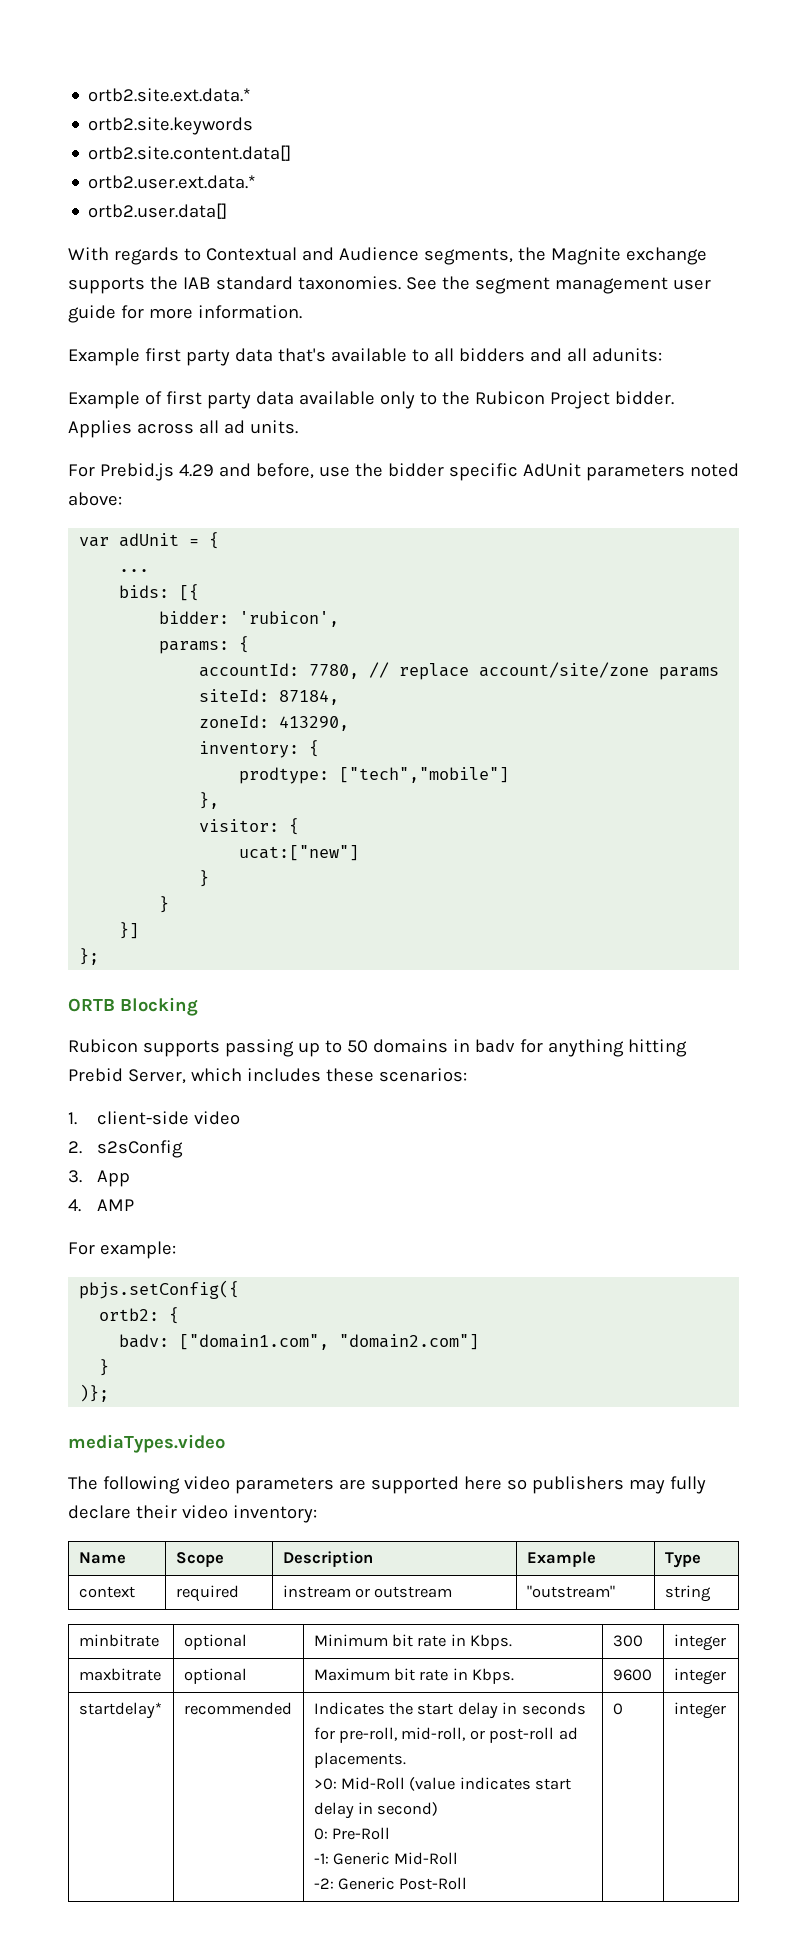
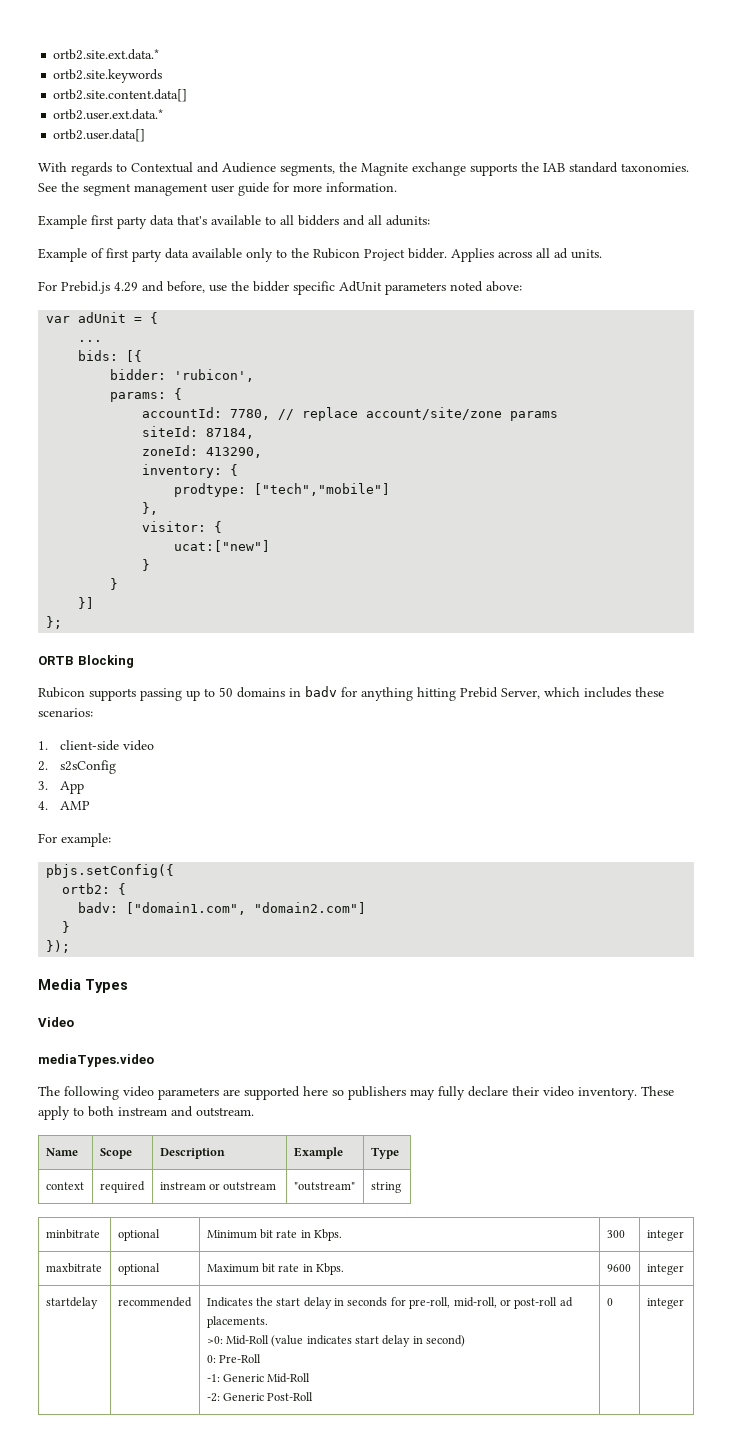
- )};
+ });
+ Media Types
+ Video
- The following video parameters are supported here so publishers may fully declare their video inventory:
+ The following video parameters are supported here so publishers may fully declare their video inventory. These apply to both instream and outstream.
- startdelay* | recommended | Indicates the start delay in seconds for pre-roll, mid-roll, or post-roll ad placements.
+ startdelay | recommended | Indicates the start delay in seconds for pre-roll, mid-roll, or post-roll ad placements.

